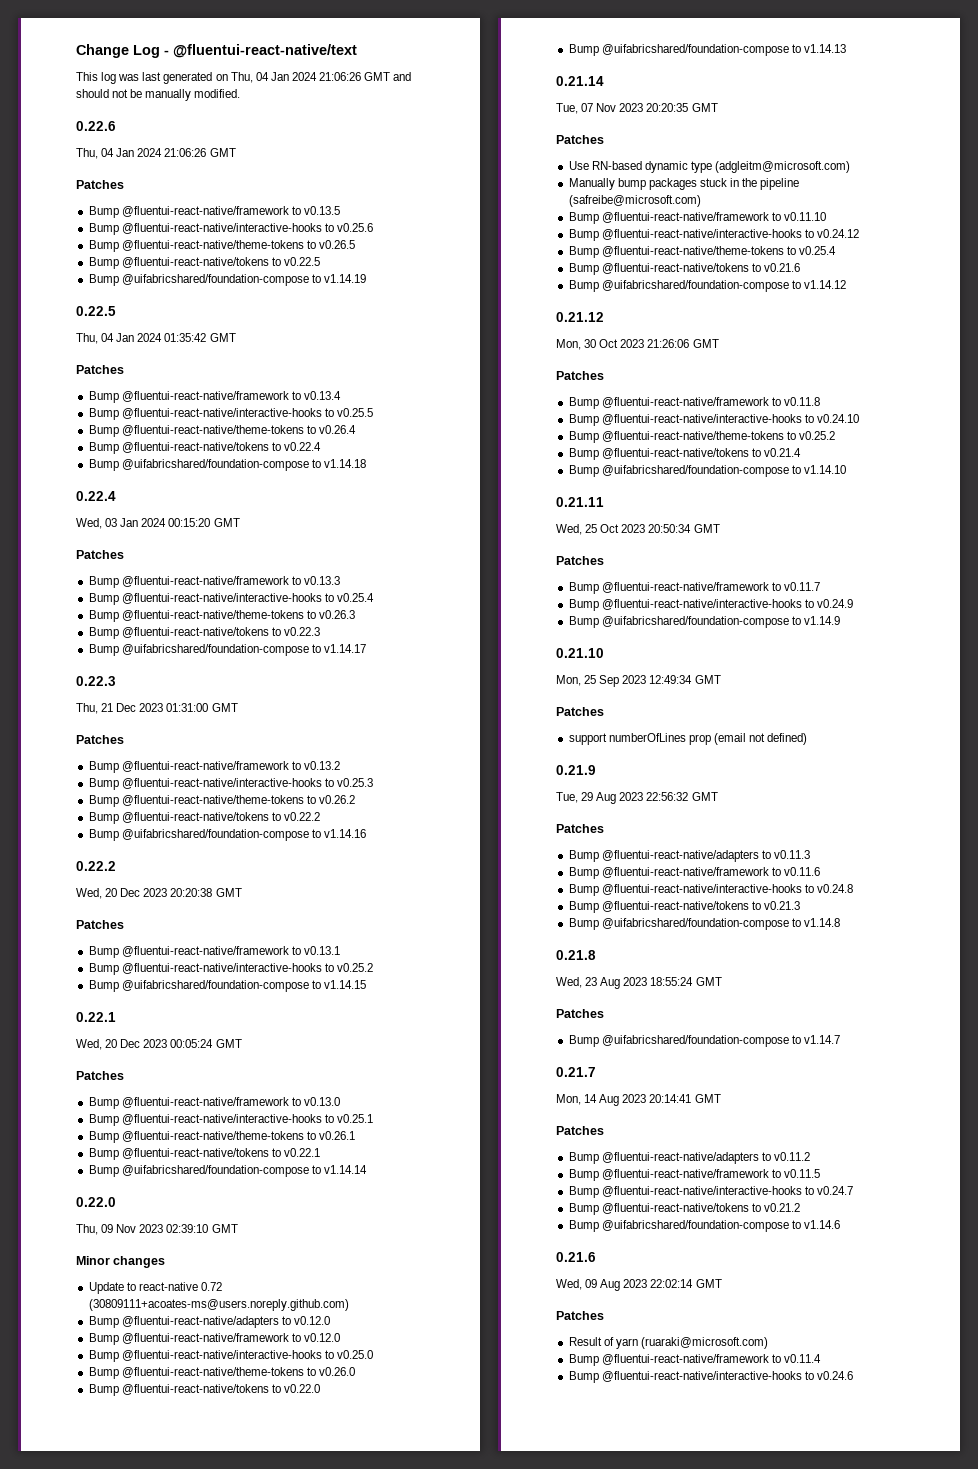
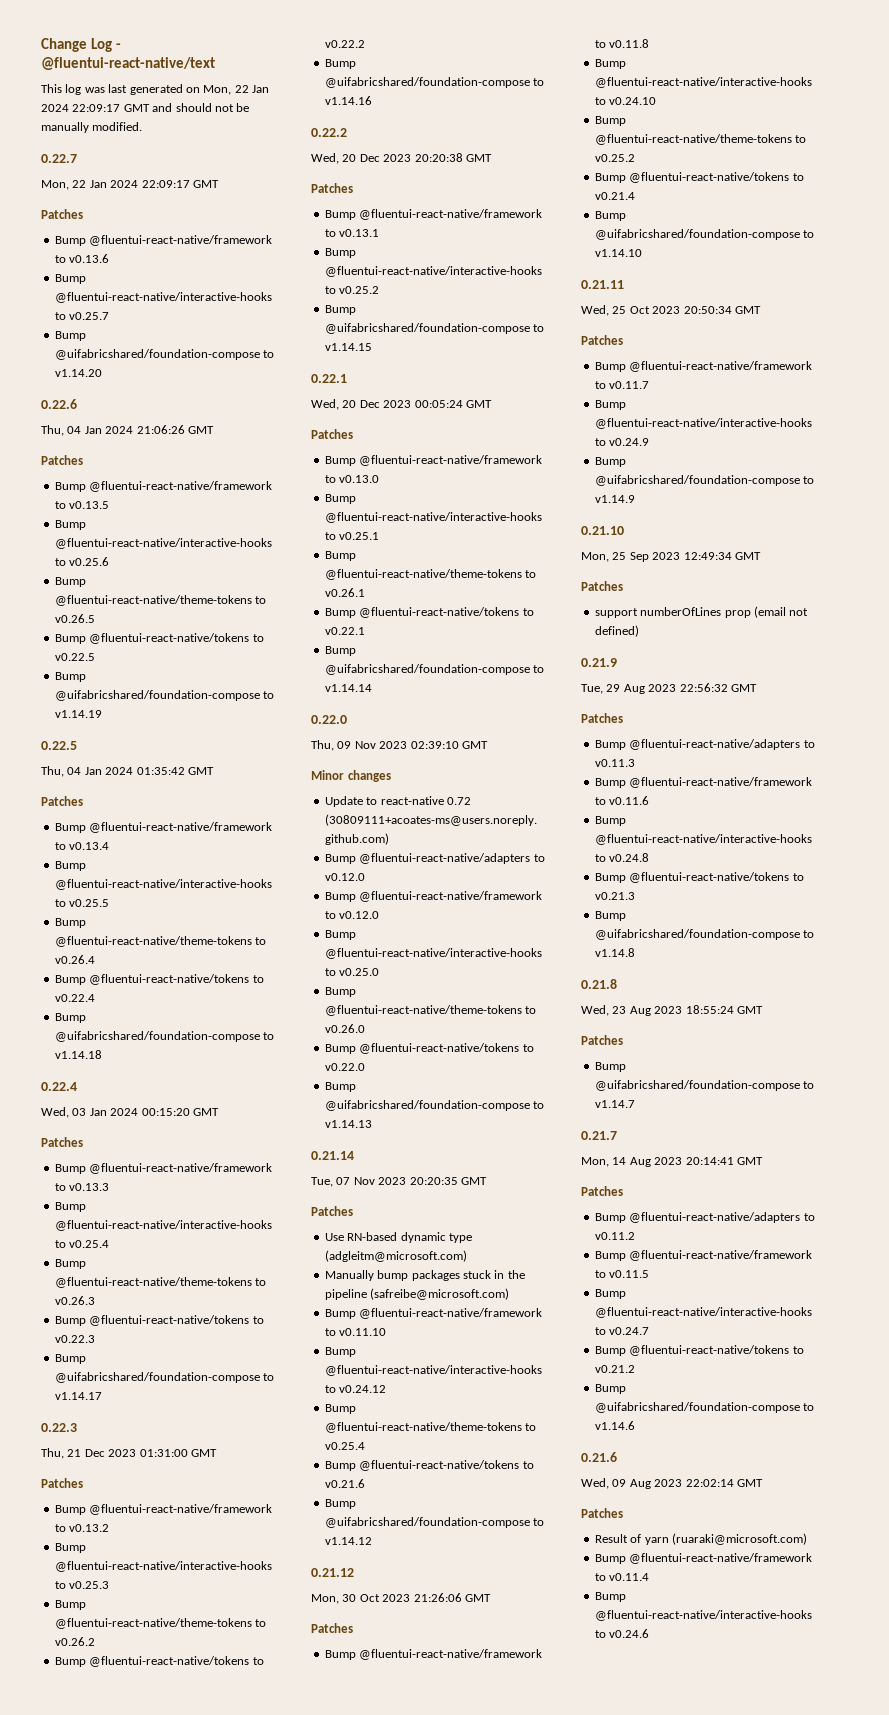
- This log was last generated on Thu, 04 Jan 2024 21:06:26 GMT and should not be manually modified.
+ This log was last generated on Mon, 22 Jan 2024 22:09:17 GMT and should not be manually modified.
+ 0.22.7
+ Mon, 22 Jan 2024 22:09:17 GMT
+ Patches
+ Bump @fluentui-react-native/framework to v0.13.6
+ Bump @fluentui-react-native/interactive-hooks to v0.25.7
+ Bump @uifabricshared/foundation-compose to v1.14.20

